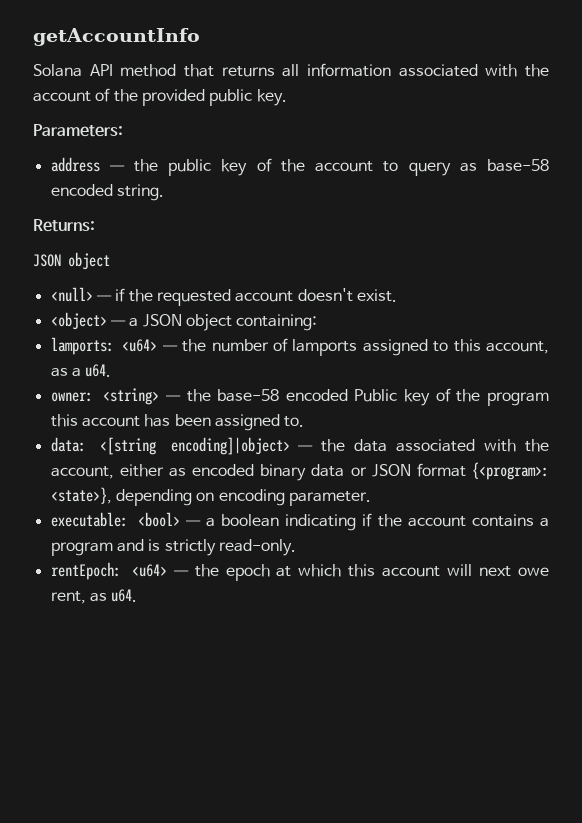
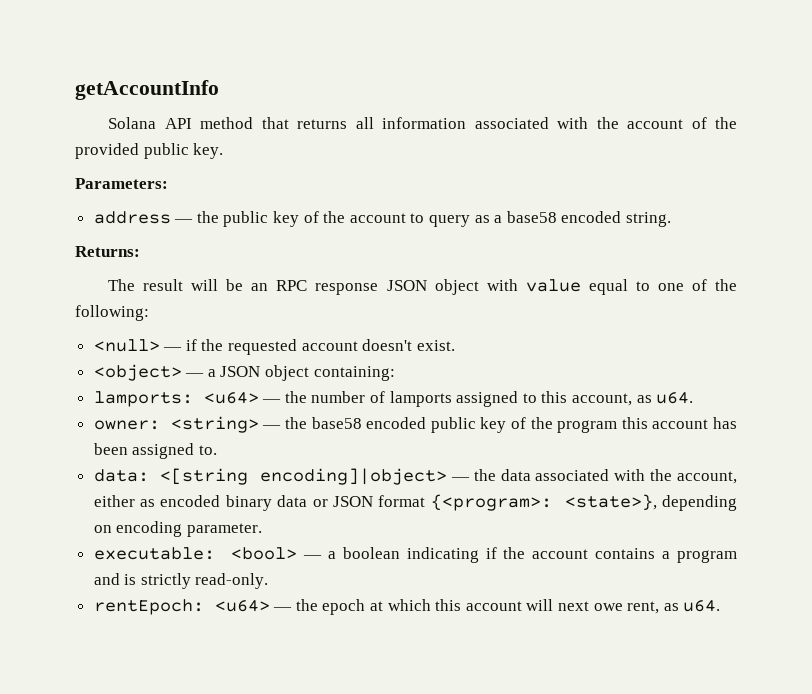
- address — the public key of the account to query as base-58 encoded string.
+ address — the public key of the account to query as a base58 encoded string.
  Returns:
- JSON object
+ The result will be an RPC response JSON object with value equal to one of the following:
- lamports: <u64> — the number of lamports assigned to this account, as a u64.
+ lamports: <u64> — the number of lamports assigned to this account, as u64.
- owner: <string> — the base-58 encoded Public key of the program this account has been assigned to.
+ owner: <string> — the base58 encoded public key of the program this account has been assigned to.

